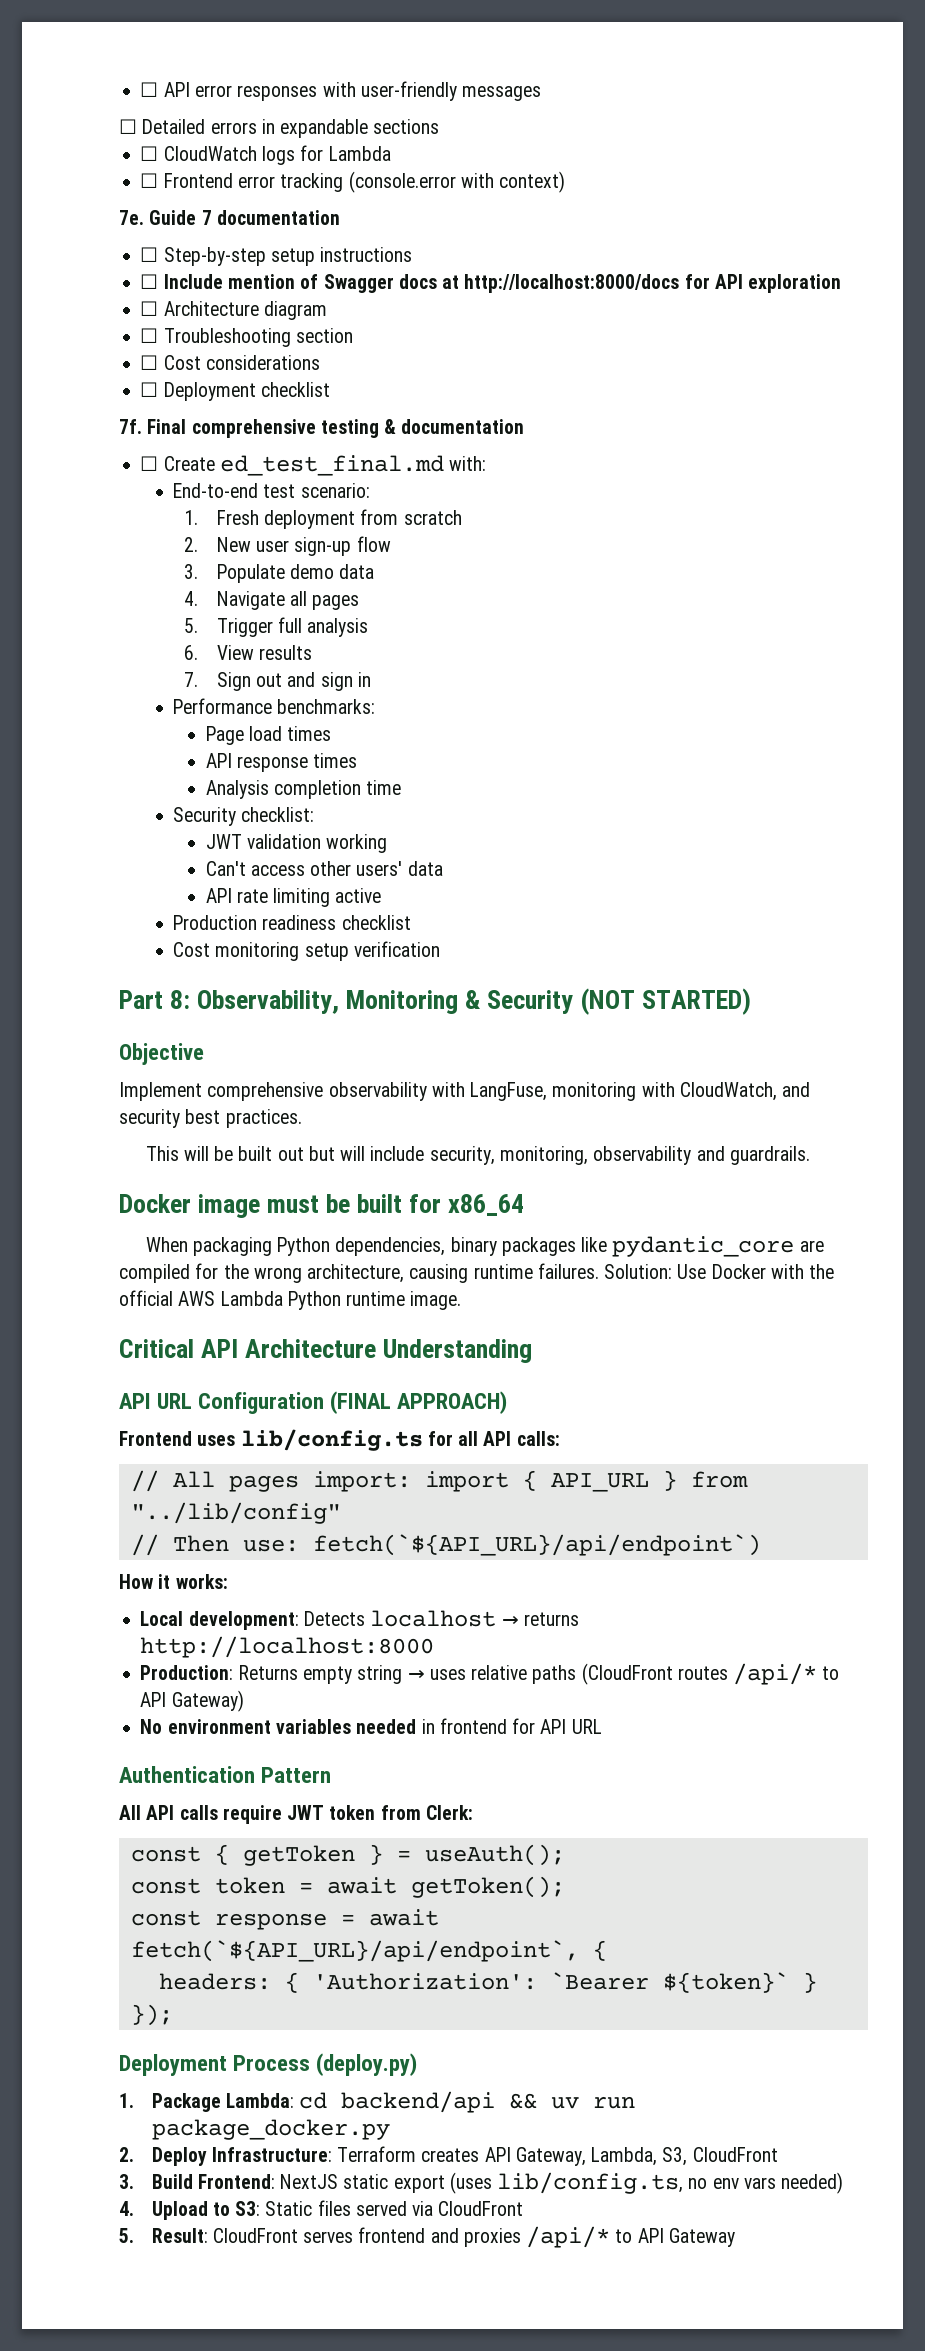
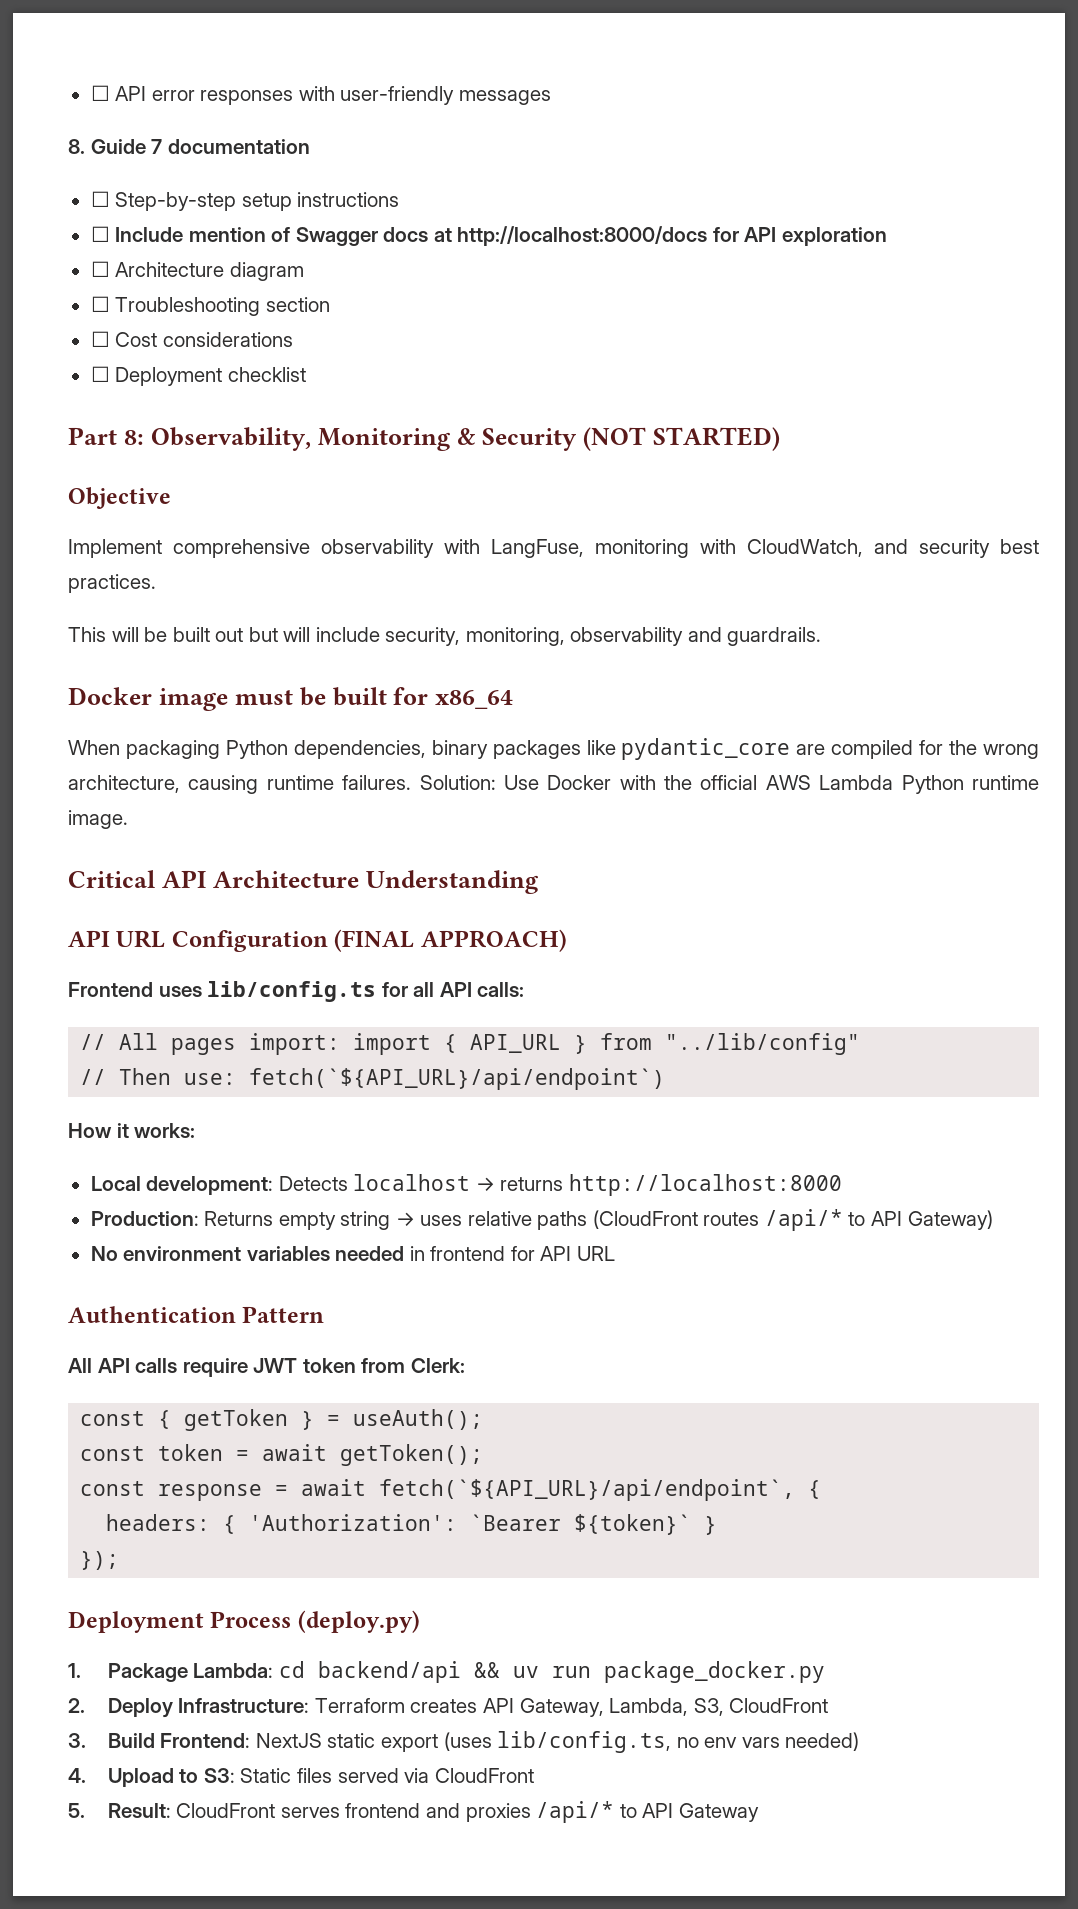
- ☐ Detailed errors in expandable sections
- ☐ CloudWatch logs for Lambda
- ☐ Frontend error tracking (console.error with context)
- 7e. Guide 7 documentation
+ 8. Guide 7 documentation
- 7f. Final comprehensive testing & documentation
- ☐ Create ed_test_final.md with:
- End-to-end test scenario:
- 1. Fresh deployment from scratch
- 2. New user sign-up flow
- 3. Populate demo data
- 4. Navigate all pages
- 5. Trigger full analysis
- 6. View results
- 7. Sign out and sign in
- Performance benchmarks:
- Page load times
- API response times
- Analysis completion time
- Security checklist:
- JWT validation working
- Can't access other users' data
- API rate limiting active
- Production readiness checklist
- Cost monitoring setup verification

